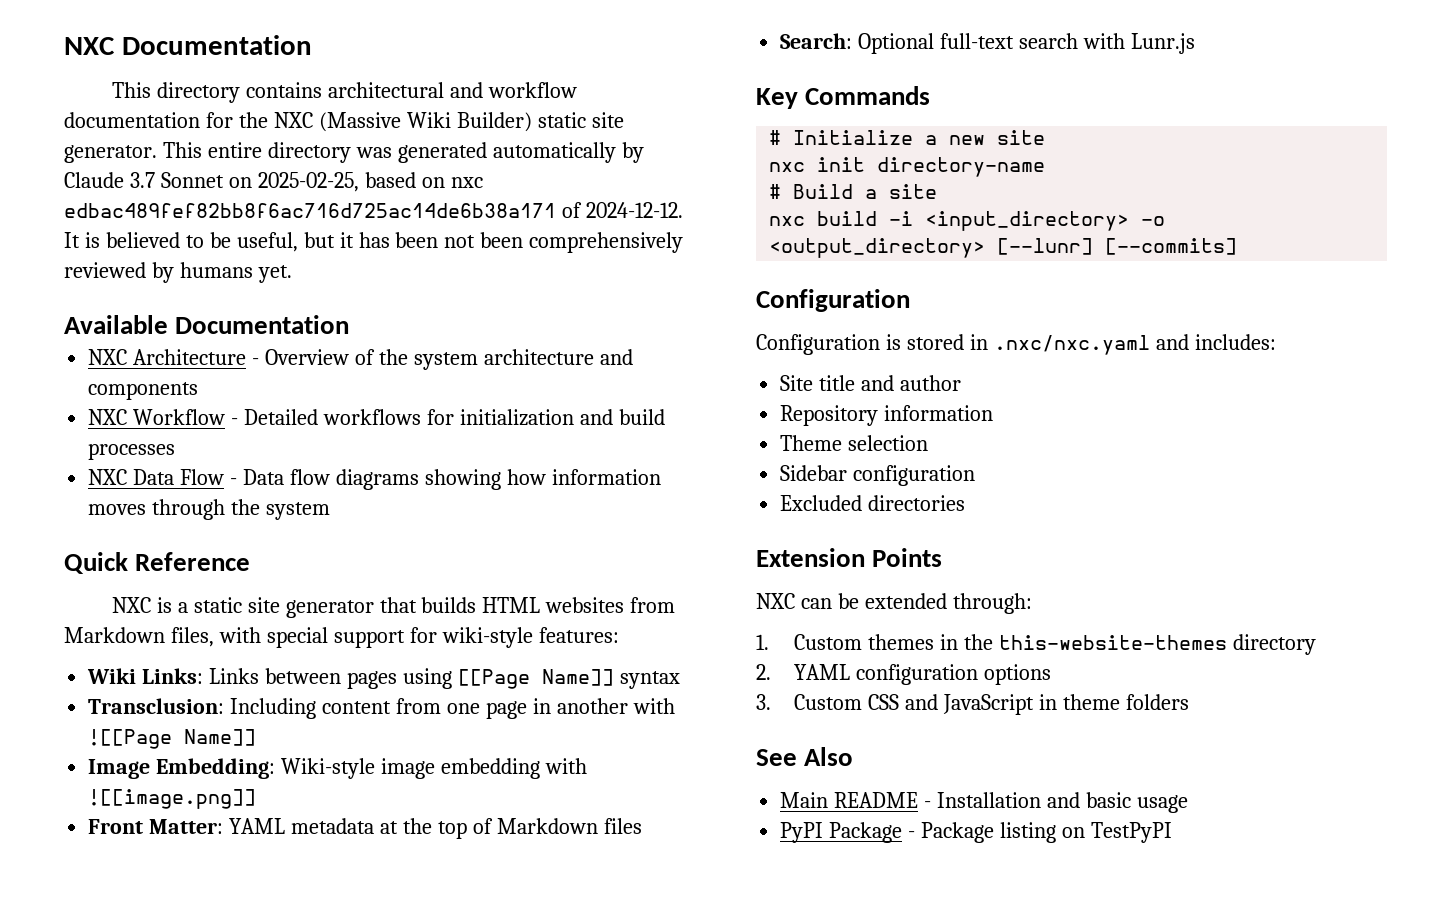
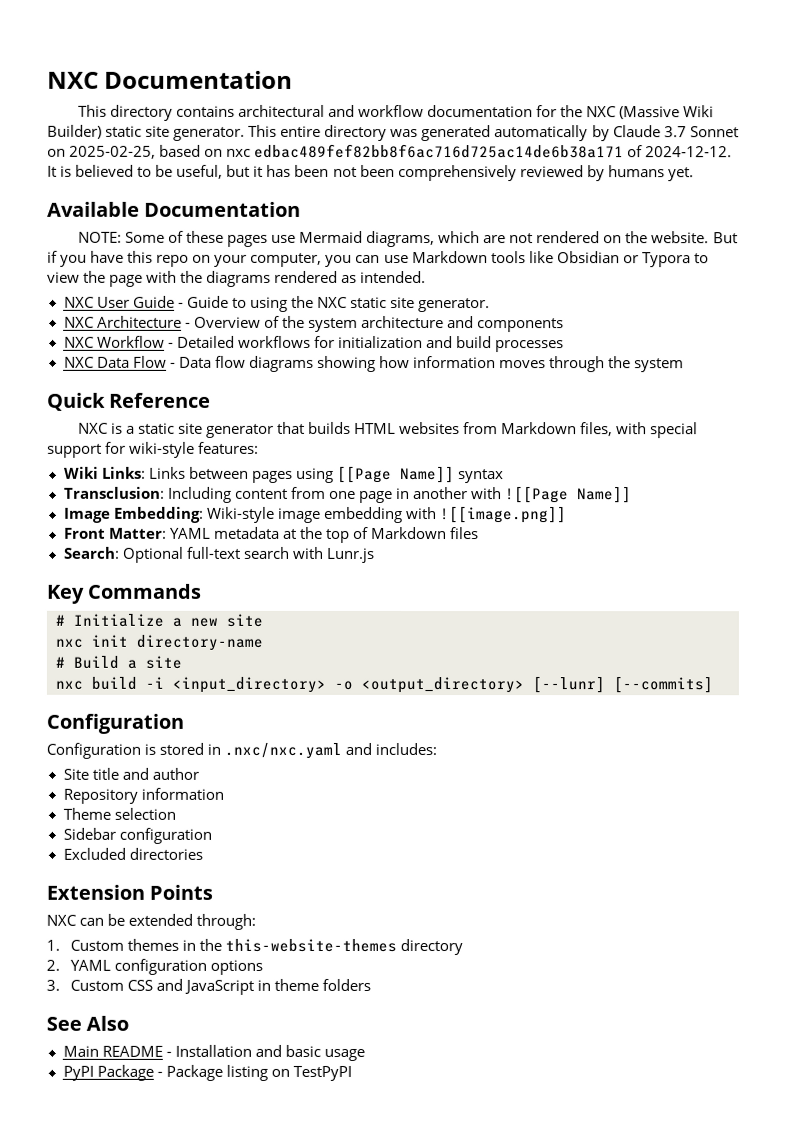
+ NOTE: Some of these pages use Mermaid diagrams, which are not rendered on the website. But if you have this repo on your computer, you can use Markdown tools like Obsidian or Typora to view the page with the diagrams rendered as intended.
+ NXC User Guide - Guide to using the NXC static site generator.

